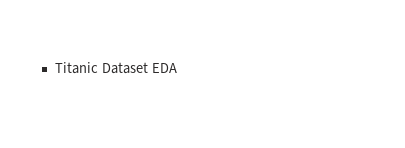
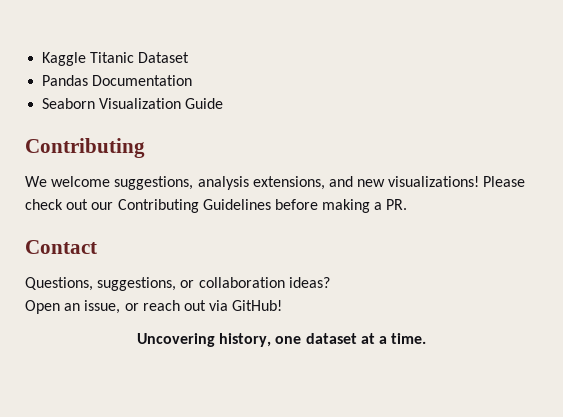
- Titanic Dataset EDA
+ Kaggle Titanic Dataset
+ Pandas Documentation
+ Seaborn Visualization Guide
+ Contributing
+ We welcome suggestions, analysis extensions, and new visualizations! Please check out our Contributing Guidelines before making a PR.
+ Contact
+ Questions, suggestions, or collaboration ideas?
+ Open an issue, or reach out via GitHub!
+ Uncovering history, one dataset at a time.

